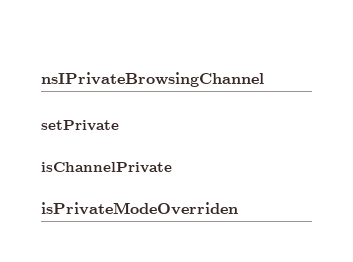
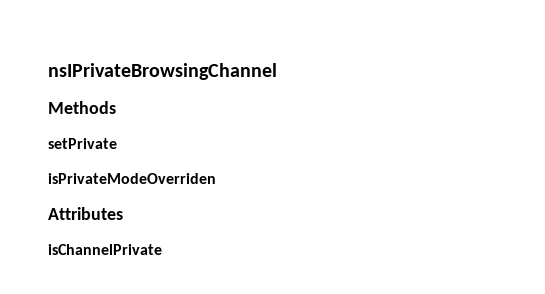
+ Methods
+ isPrivateModeOverriden
+ Attributes
- isPrivateModeOverriden

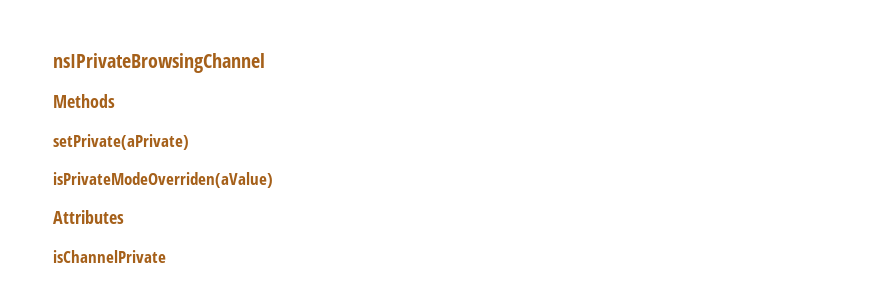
- setPrivate
- isPrivateModeOverriden
+ setPrivate(aPrivate)
+ isPrivateModeOverriden(aValue)

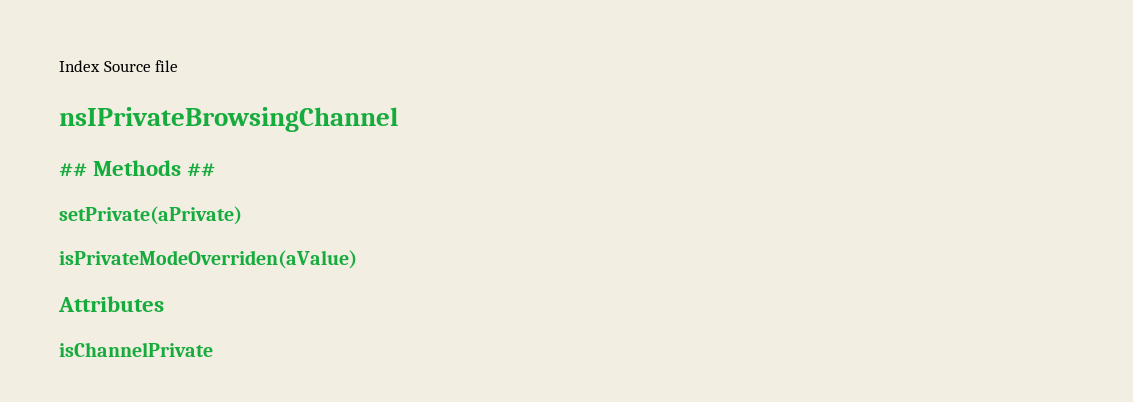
+ Index Source file
- Methods
+ ## Methods ##

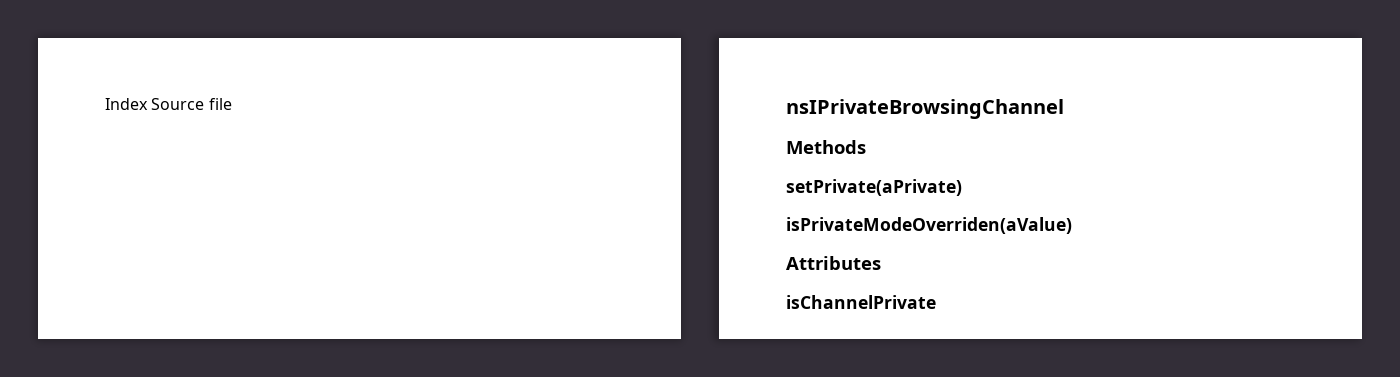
- ## Methods ##
+ Methods

